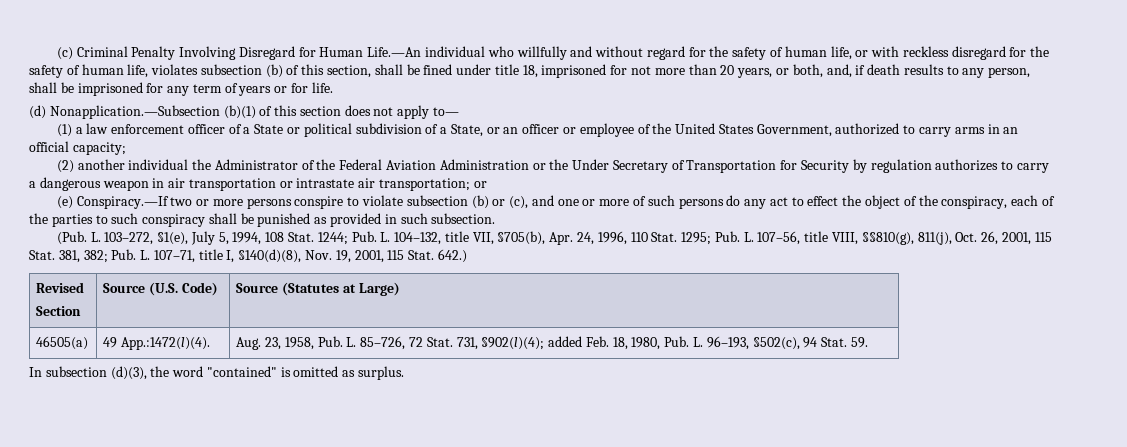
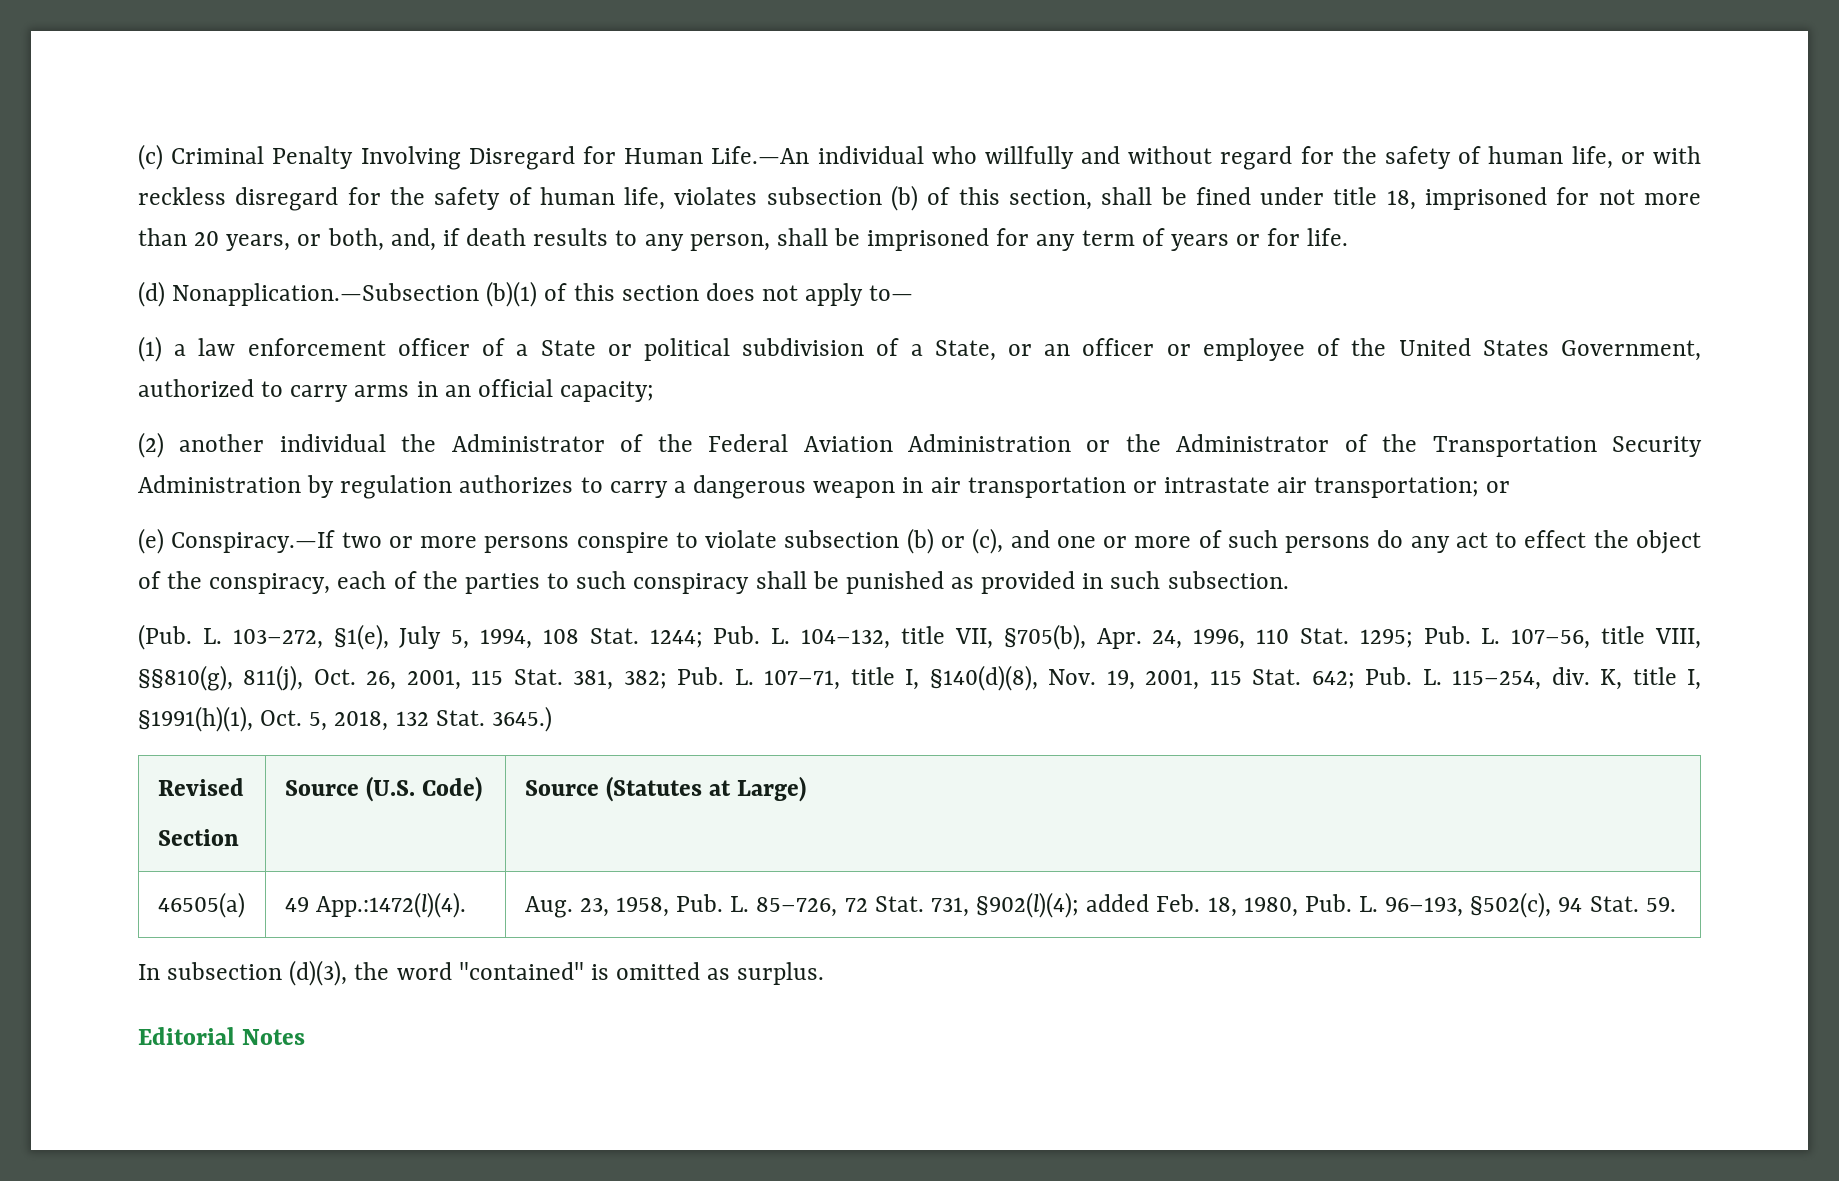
- (2) another individual the Administrator of the Federal Aviation Administration or the Under Secretary of Transportation for Security by regulation authorizes to carry a dangerous weapon in air transportation or intrastate air transportation; or
+ (2) another individual the Administrator of the Federal Aviation Administration or the Administrator of the Transportation Security Administration by regulation authorizes to carry a dangerous weapon in air transportation or intrastate air transportation; or
- 642.)
+ 642; Pub. L. 115–254, div. K, title I, §1991(h)(1), Oct. 5, 2018, 132 Stat. 3645.)
+ Editorial Notes

